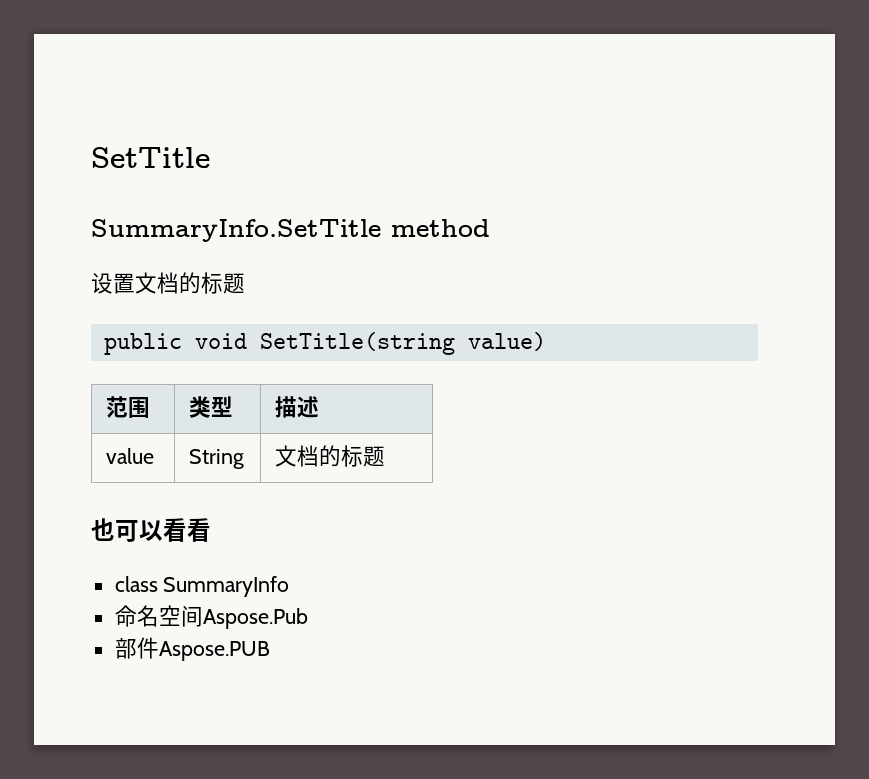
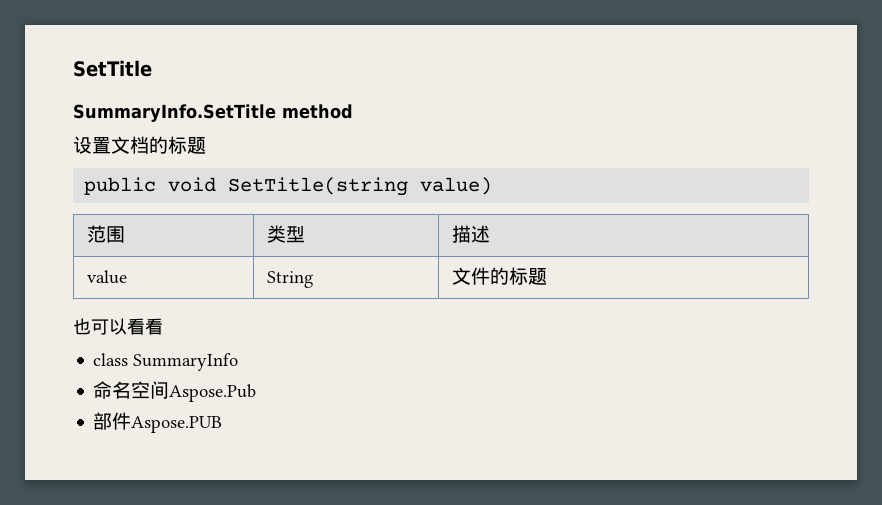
- value | String | 文档的标题
+ value | String | 文件的标题

